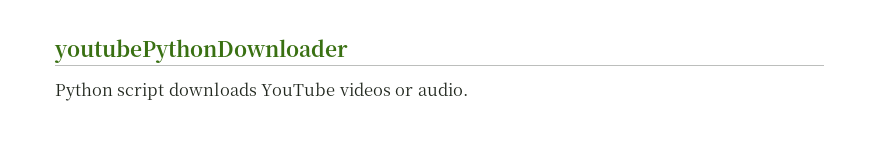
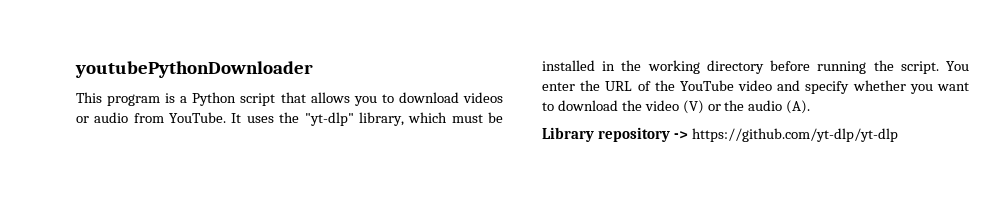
- Python script downloads YouTube videos or audio.
+ This program is a Python script that allows you to download videos or audio from YouTube. It uses the "yt-dlp" library, which must be installed in the working directory before running the script. You enter the URL of the YouTube video and specify whether you want to download the video (V) or the audio (A).
+ Library repository -> https://github.com/yt-dlp/yt-dlp

